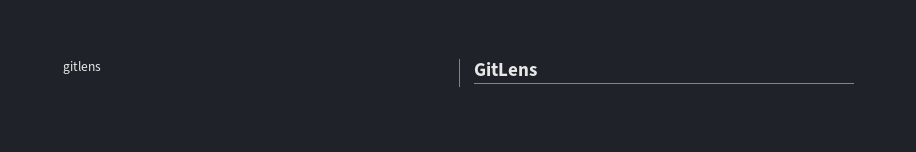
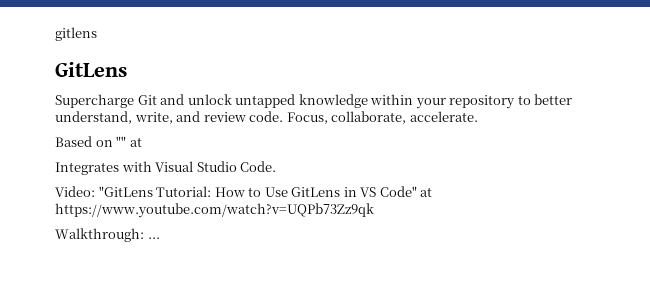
+ Supercharge Git and unlock untapped knowledge within your repository to better understand, write, and review code. Focus, collaborate, accelerate.
+ Based on "" at
+ Integrates with Visual Studio Code.
+ Video: "GitLens Tutorial: How to Use GitLens in VS Code" at https://www.youtube.com/watch?v=UQPb73Zz9qk
+ Walkthrough: ...

